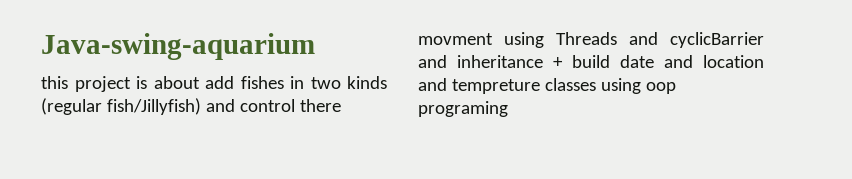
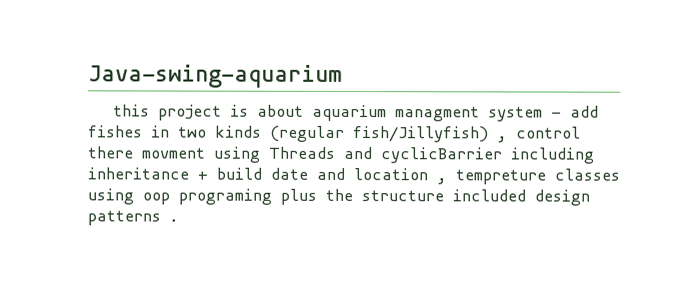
- this project is about add fishes in two kinds (regular fish/Jillyfish) and control there movment using Threads and cyclicBarrier and inheritance + build date and location and tempreture classes using oop programing
+ this project is about aquarium managment system - add fishes in two kinds (regular fish/Jillyfish) , control there movment using Threads and cyclicBarrier including inheritance + build date and location , tempreture classes using oop programing plus the structure included design patterns .

